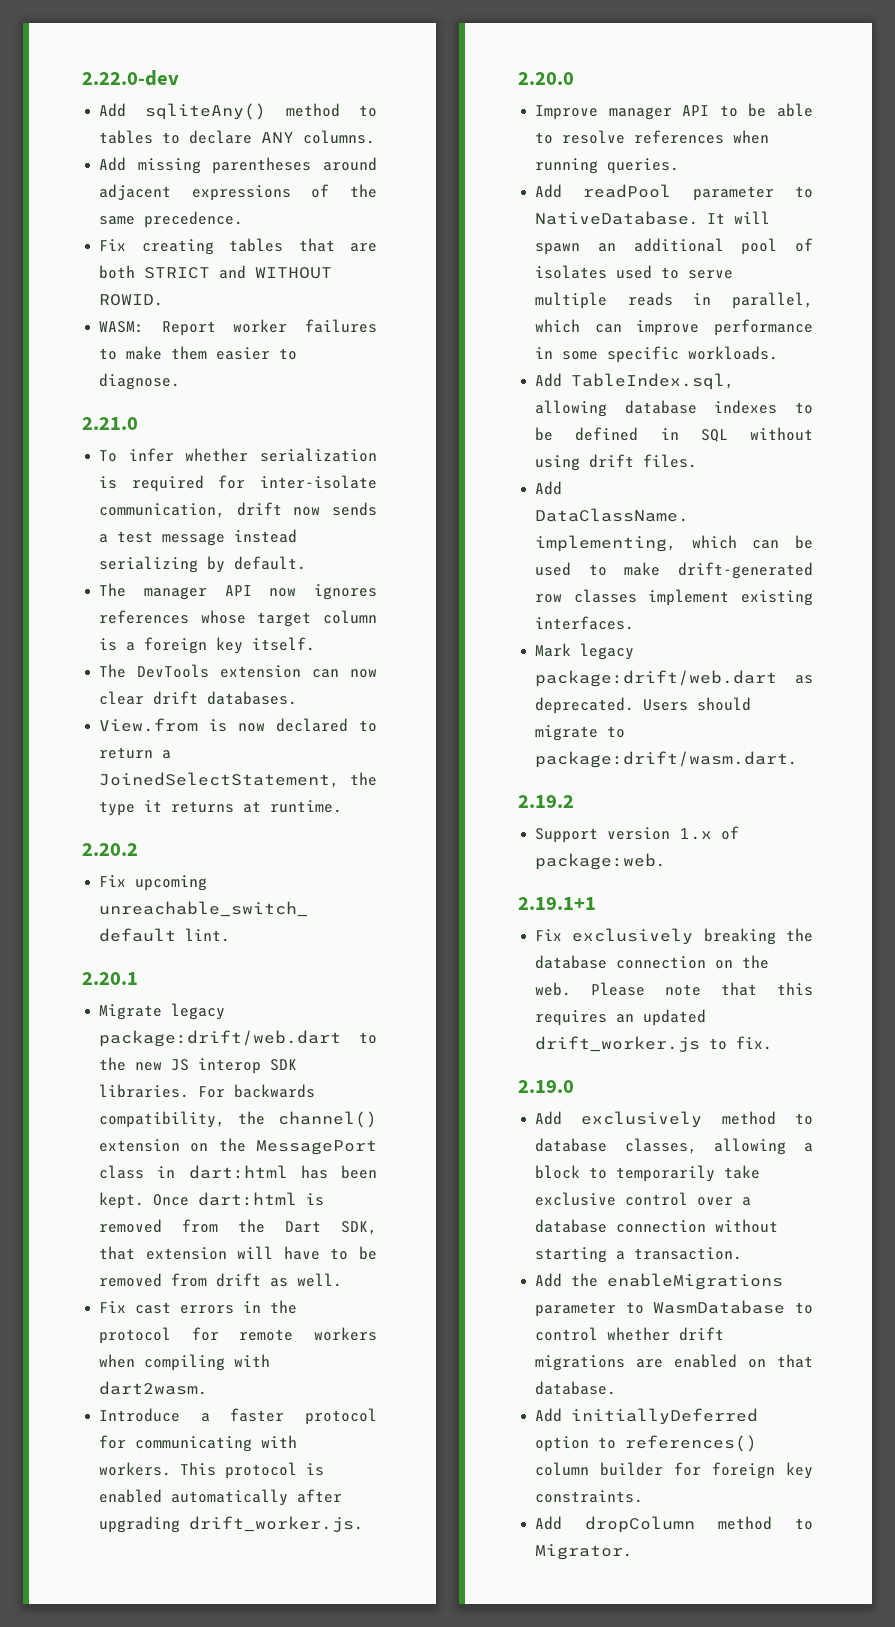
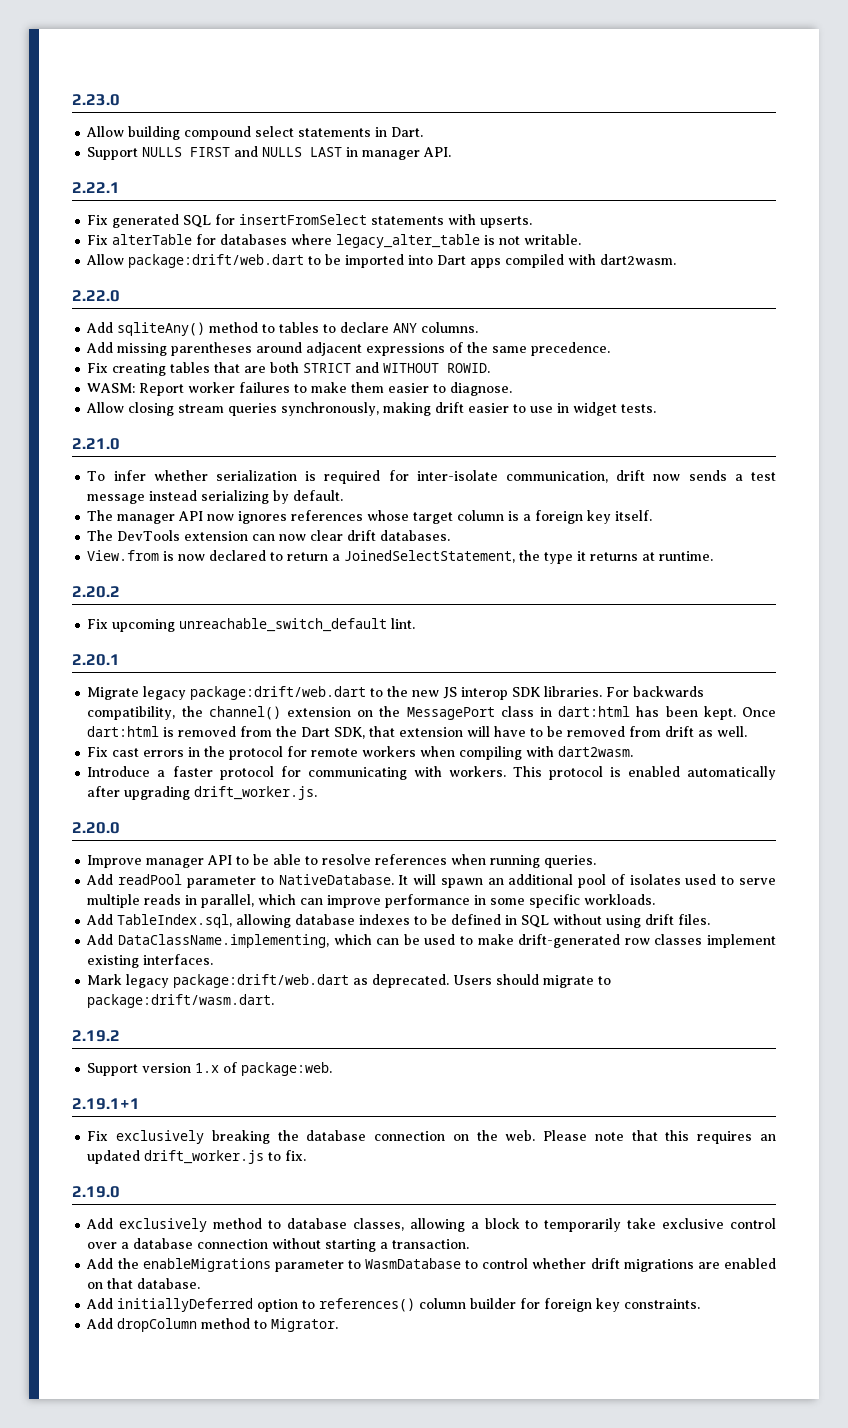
- 2.22.0-dev
+ 2.23.0
+ Allow building compound select statements in Dart.
+ Support NULLS FIRST and NULLS LAST in manager API.
+ 2.22.1
+ Fix generated SQL for insertFromSelect statements with upserts.
+ Fix alterTable for databases where legacy_alter_table is not writable.
+ Allow package:drift/web.dart to be imported into Dart apps compiled with dart2wasm.
+ 2.22.0
+ Allow closing stream queries synchronously, making drift easier to use in widget tests.

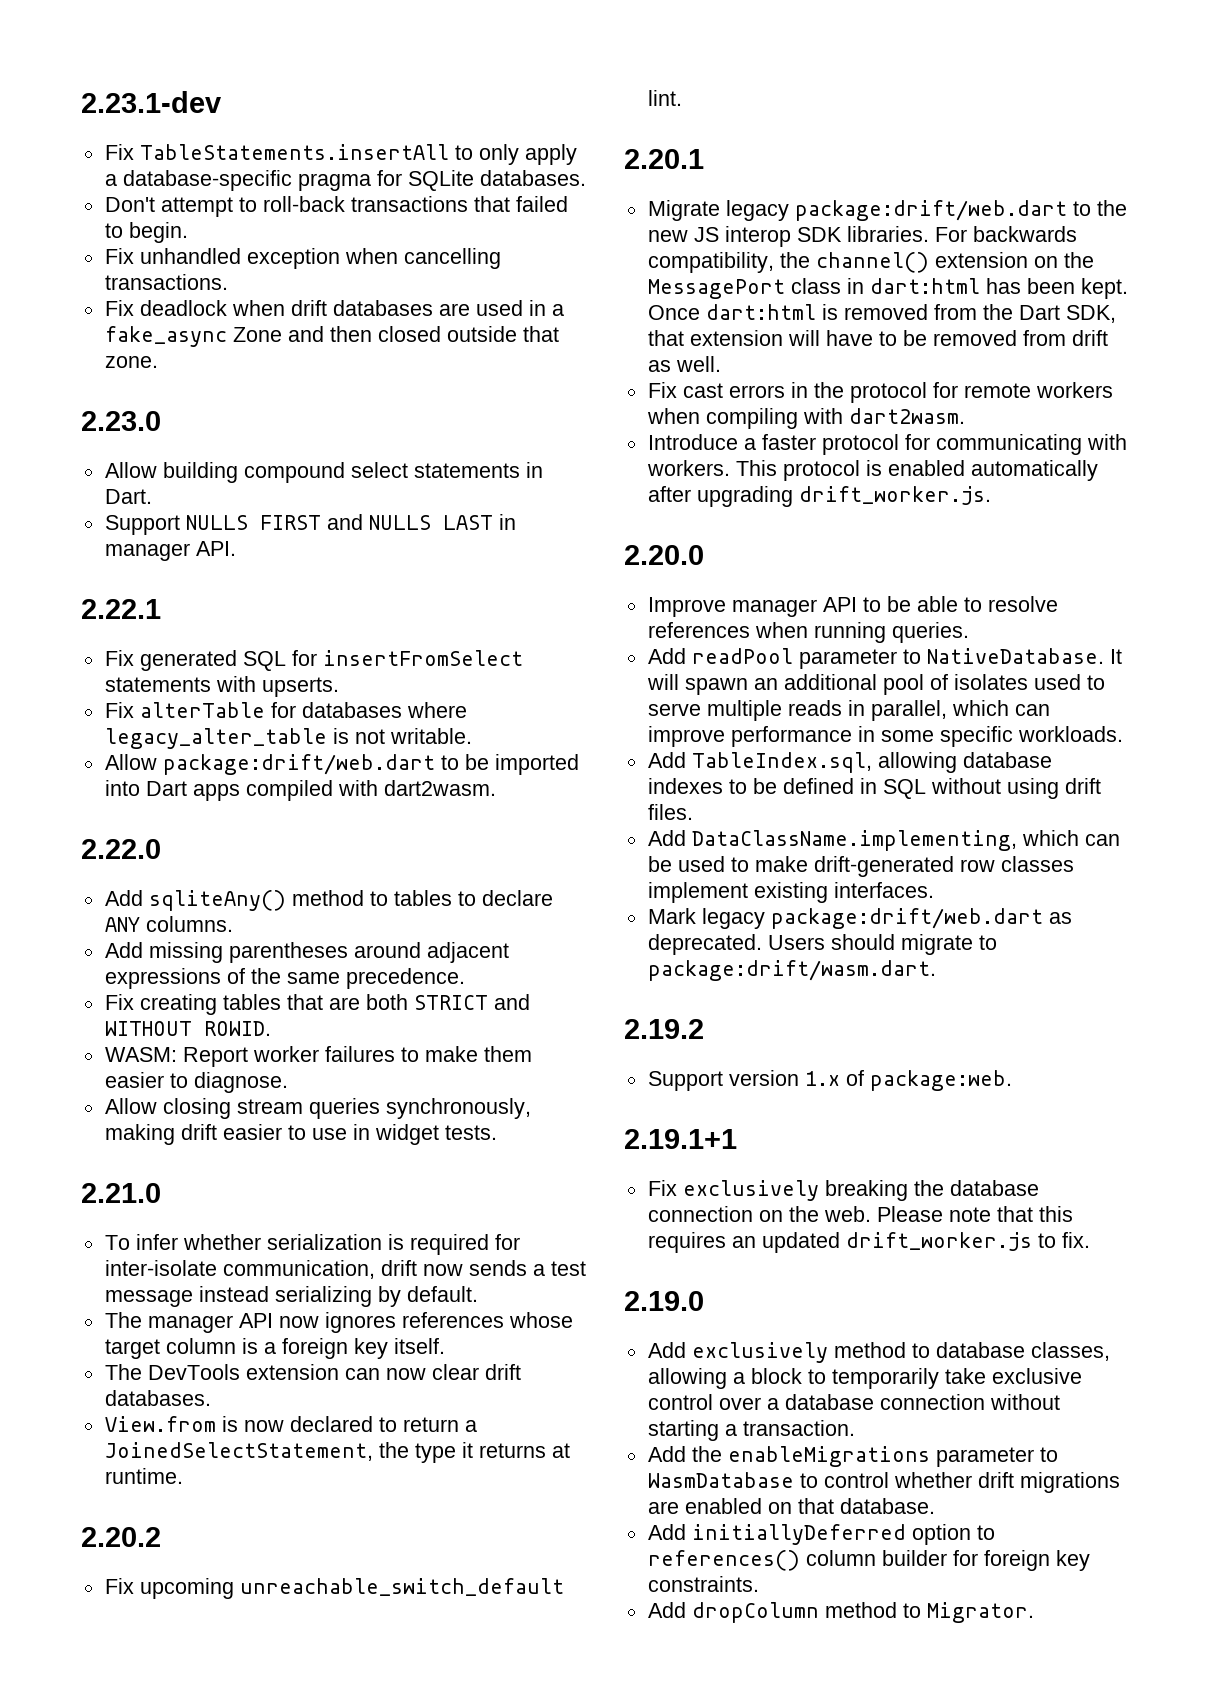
+ 2.23.1-dev
+ Fix TableStatements.insertAll to only apply a database-specific pragma for SQLite databases.
+ Don't attempt to roll-back transactions that failed to begin.
+ Fix unhandled exception when cancelling transactions.
+ Fix deadlock when drift databases are used in a fake_async Zone and then closed outside that zone.

